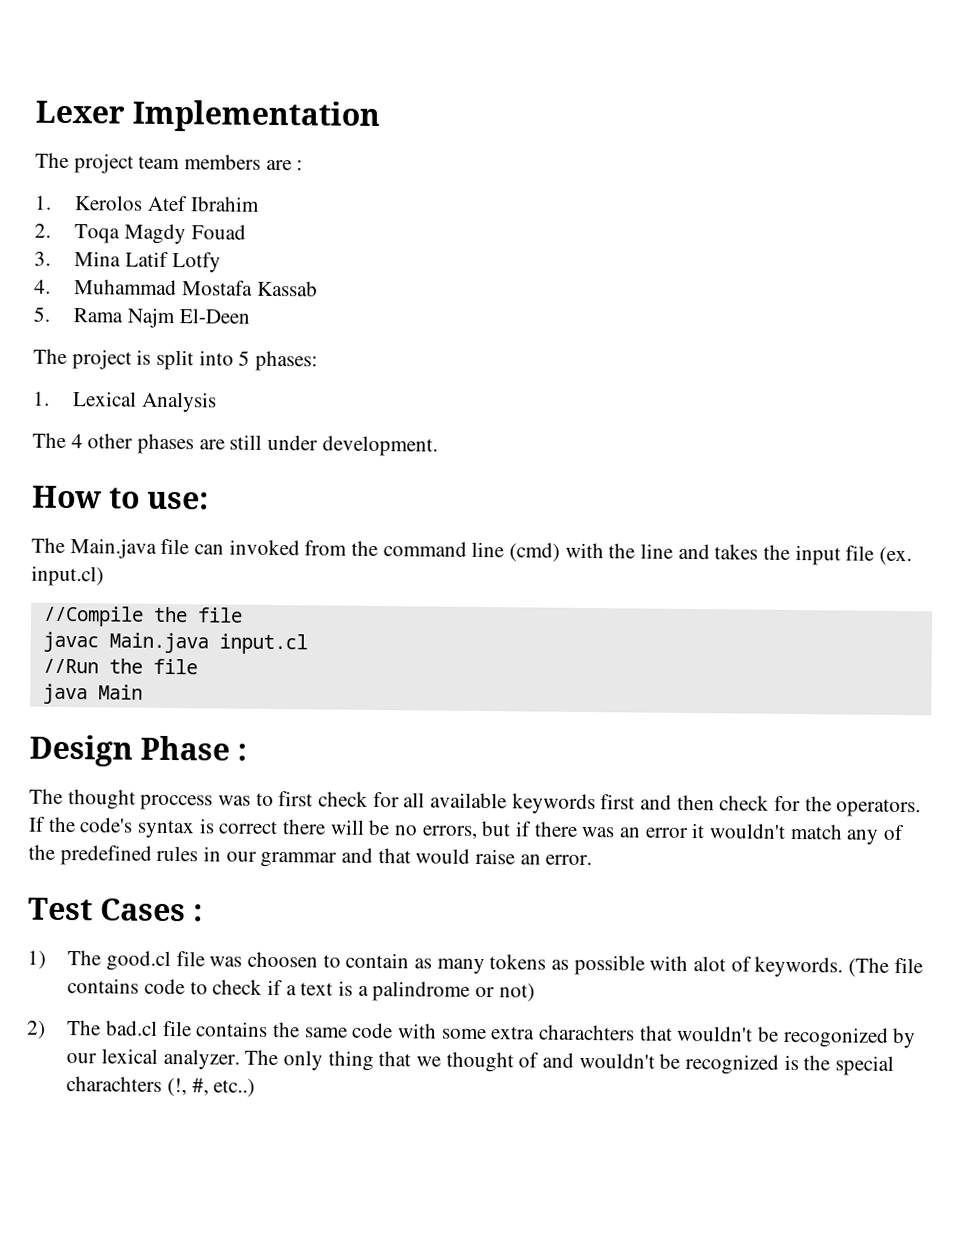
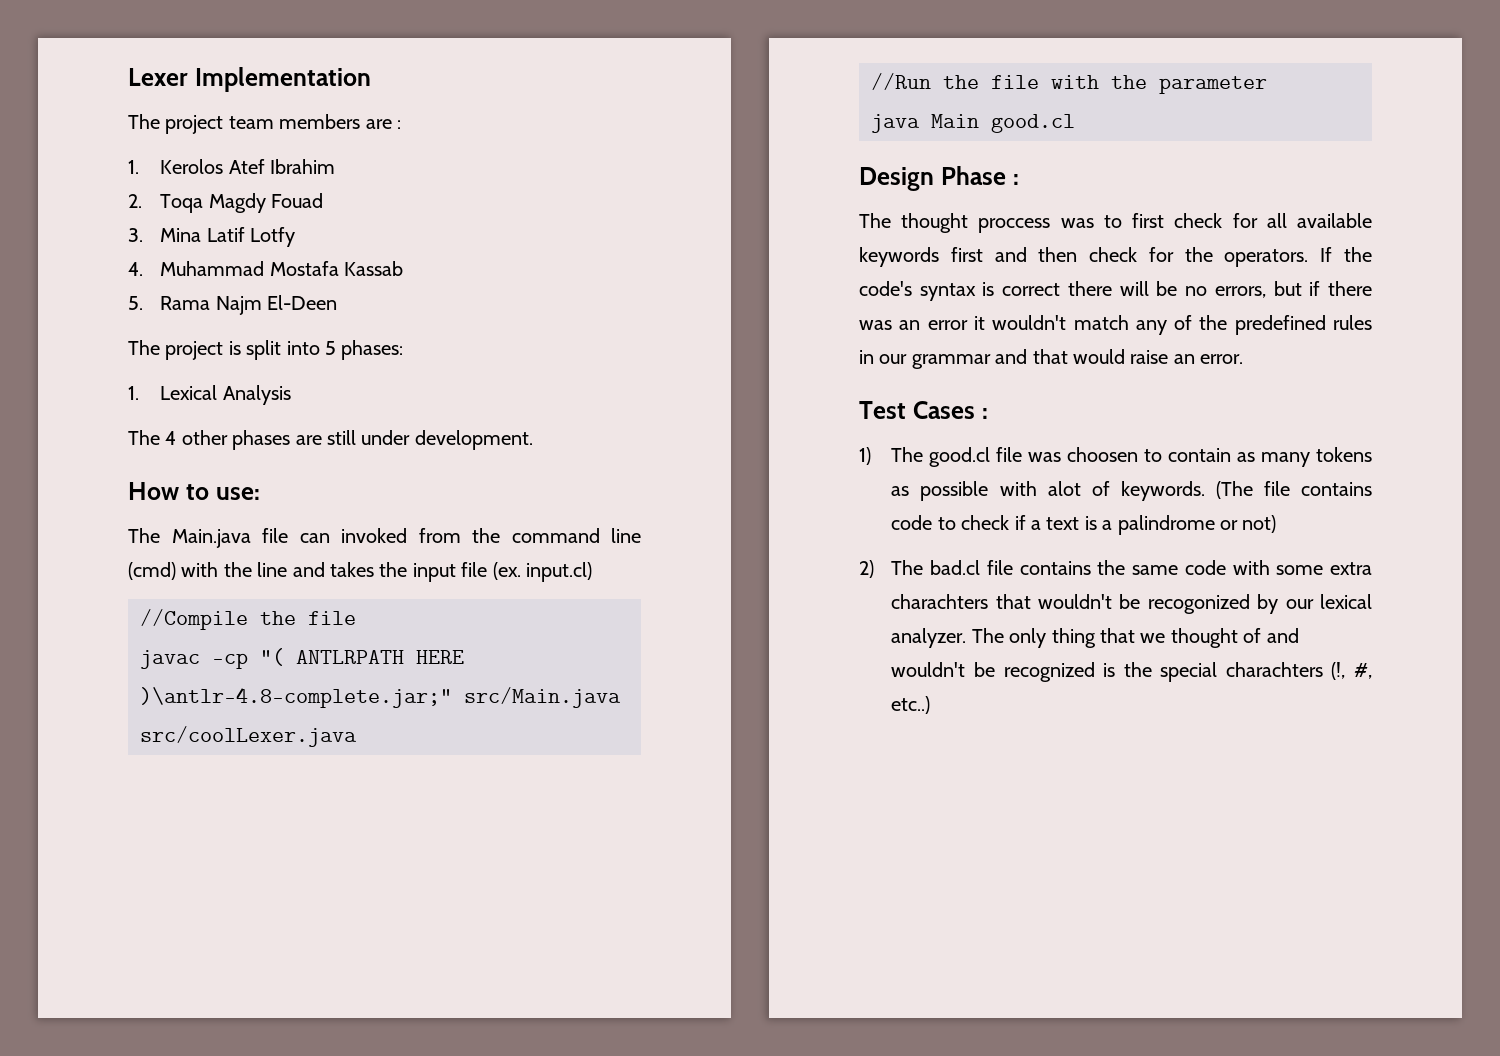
- javac Main.java input.cl
+ javac -cp "( ANTLRPATH HERE )\antlr-4.8-complete.jar;" src/Main.java src/coolLexer.java
- //Run the file
+ //Run the file with the parameter
- java Main
+ java Main good.cl

